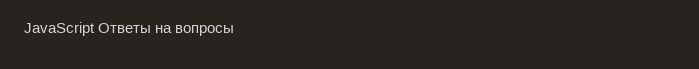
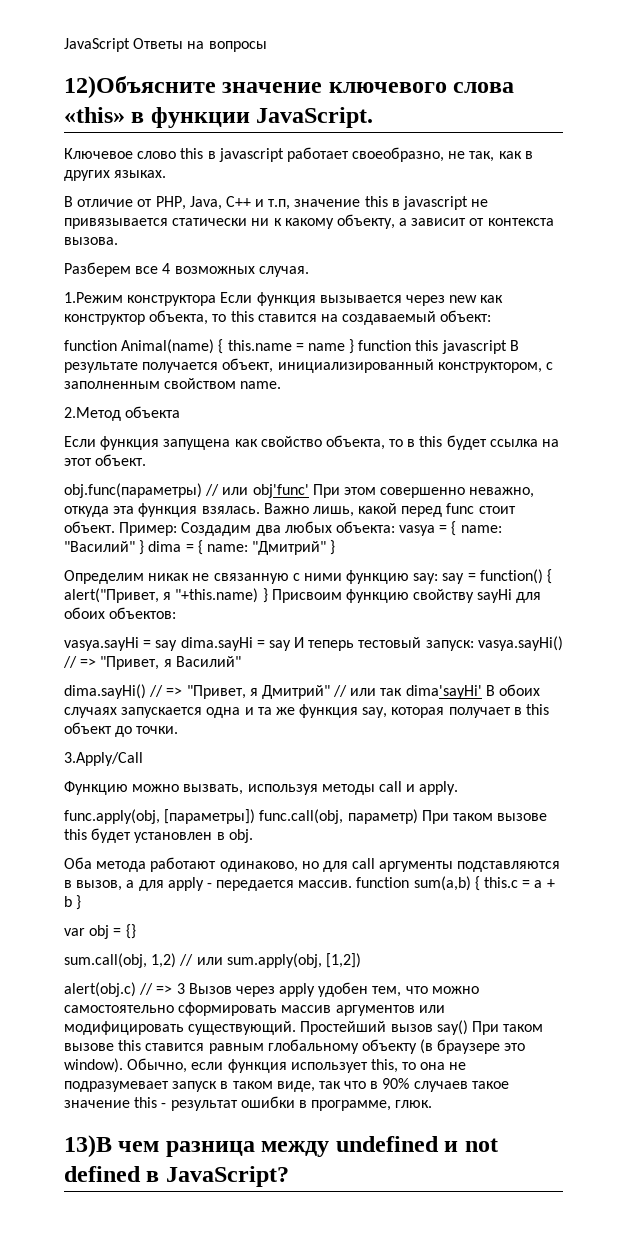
+ 12)Объясните значение ключевого слова «this» в функции JavaScript.
+ Ключевое слово this в javascript работает своеобразно, не так, как в других языках.
+ В отличие от PHP, Java, C++ и т.п, значение this в javascript не привязывается статически ни к какому объекту, а зависит от контекста вызова.
+ Разберем все 4 возможных случая.
+ 1.Режим конструктора Если функция вызывается через new как конструктор объекта, то this ставится на создаваемый объект:
+ function Animal(name) { this.name = name } function this javascript В результате получается объект, инициализированный конструктором, с заполненным свойством name.
+ 2.Метод объекта
+ Если функция запущена как свойство объекта, то в this будет ссылка на этот объект.
+ obj.func(параметры) // или obj'func' При этом совершенно неважно, откуда эта функция взялась. Важно лишь, какой перед func стоит объект. Пример: Создадим два любых объекта: vasya = { name: "Василий" } dima = { name: "Дмитрий" }
+ Определим никак не связанную с ними функцию say: say = function() { alert("Привет, я "+this.name) } Присвоим функцию свойству sayHi для обоих объектов:
+ vasya.sayHi = say dima.sayHi = say И теперь тестовый запуск: vasya.sayHi() // => "Привет, я Василий"
+ dima.sayHi() // => "Привет, я Дмитрий" // или так dima'sayHi' В обоих случаях запускается одна и та же функция say, которая получает в this объект до точки.
+ 3.Apply/Call
+ Функцию можно вызвать, используя методы call и apply.
+ func.apply(obj, [параметры]) func.call(obj, параметр) При таком вызове this будет установлен в obj.
+ Оба метода работают одинаково, но для call аргументы подставляются в вызов, а для apply - передается массив. function sum(a,b) { this.c = a + b }
+ var obj = {}
+ sum.call(obj, 1,2) // или sum.apply(obj, [1,2])
+ alert(obj.c) // => 3 Вызов через apply удобен тем, что можно самостоятельно сформировать массив аргументов или модифицировать существующий. Простейший вызов say() При таком вызове this ставится равным глобальному объекту (в браузере это window). Обычно, если функция использует this, то она не подразумевает запуск в таком виде, так что в 90% случаев такое значение this - результат ошибки в программе, глюк.
+ 13)В чем разница между undefined и not defined в JavaScript?

